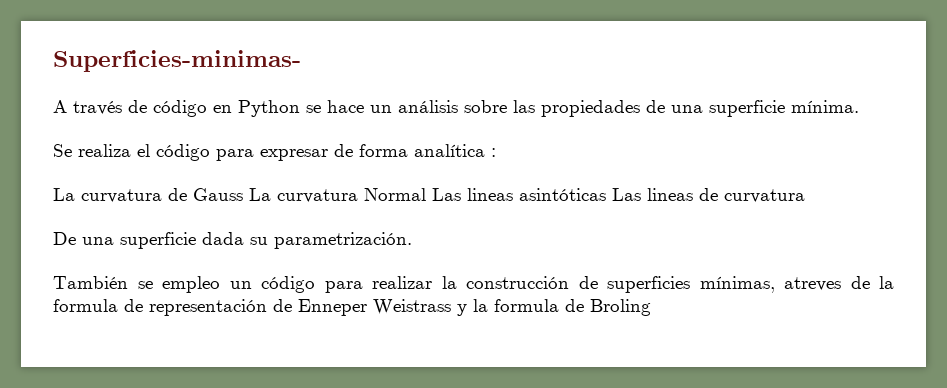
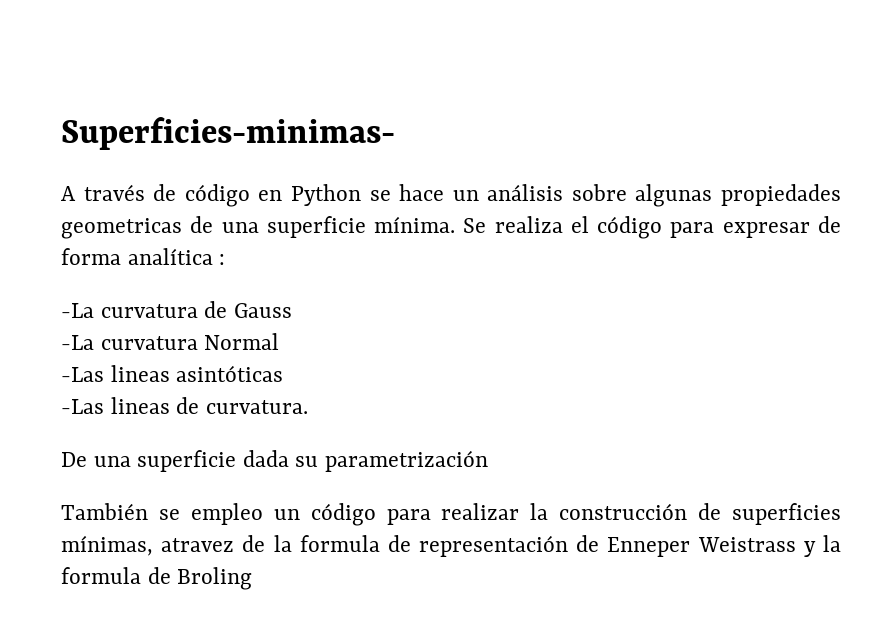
- A través de código en Python se hace un análisis sobre las propiedades de una superficie mínima.
- Se realiza el código para expresar de forma analítica :
+ A través de código en Python se hace un análisis sobre algunas propiedades geometricas de una superficie mínima. Se realiza el código para expresar de forma analítica :
- La curvatura de Gauss La curvatura Normal Las lineas asintóticas Las lineas de curvatura
+ -La curvatura de Gauss
+ -La curvatura Normal
+ -Las lineas asintóticas
+ -Las lineas de curvatura.
- De una superficie dada su parametrización.
+ De una superficie dada su parametrización
- También se empleo un código para realizar la construcción de superficies mínimas, atreves de la formula de representación de Enneper Weistrass y la formula de Broling
+ También se empleo un código para realizar la construcción de superficies mínimas, atravez de la formula de representación de Enneper Weistrass y la formula de Broling

